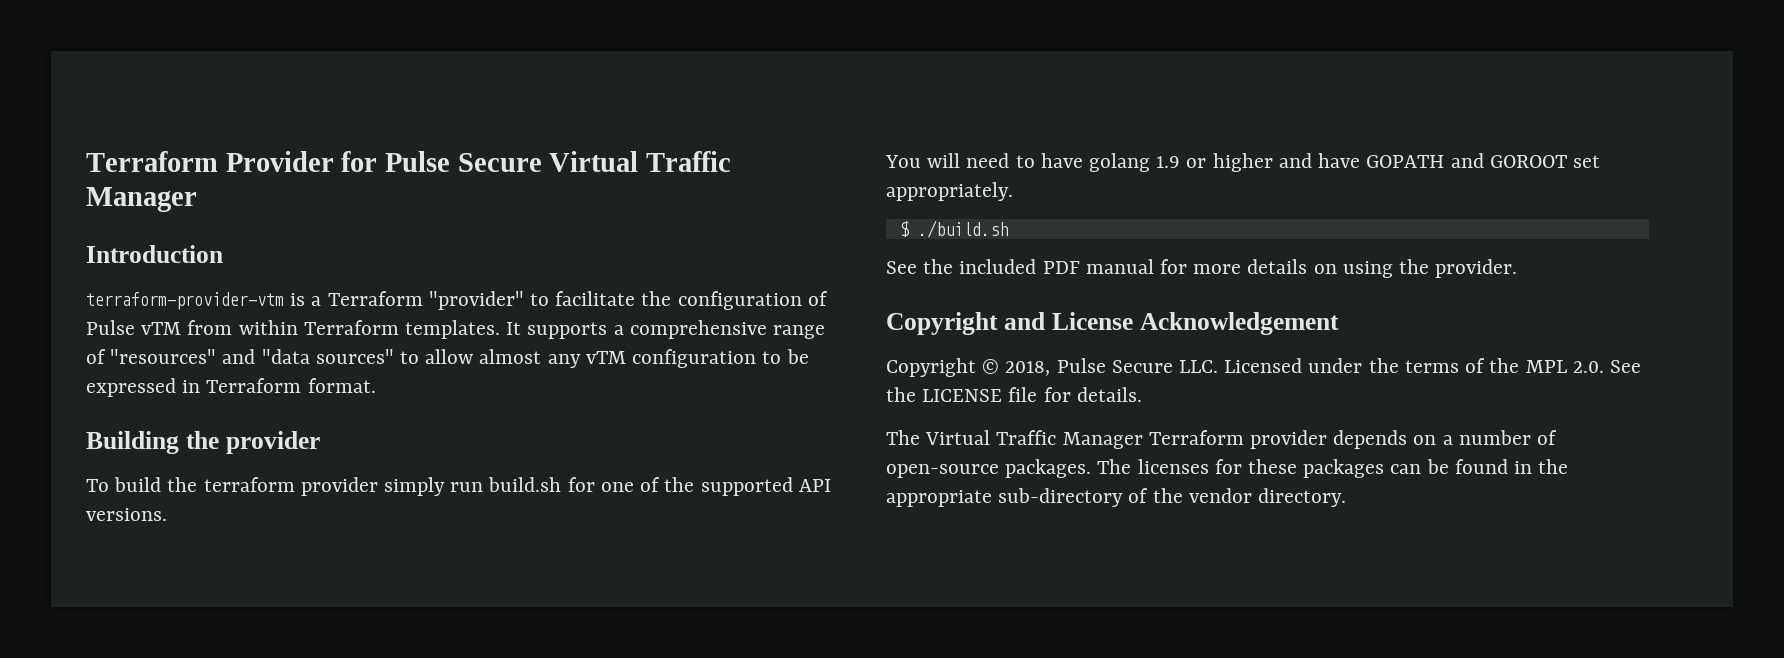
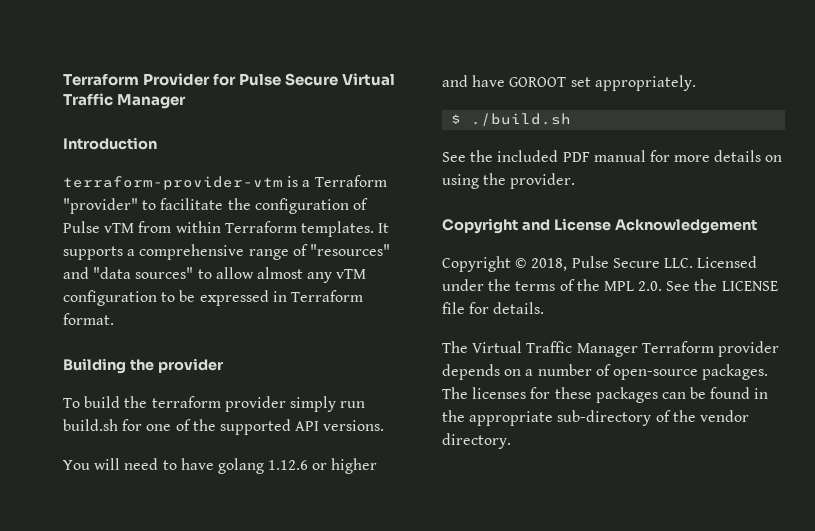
- You will need to have golang 1.9 or higher and have GOPATH and GOROOT set appropriately.
+ You will need to have golang 1.12.6 or higher and have GOROOT set appropriately.

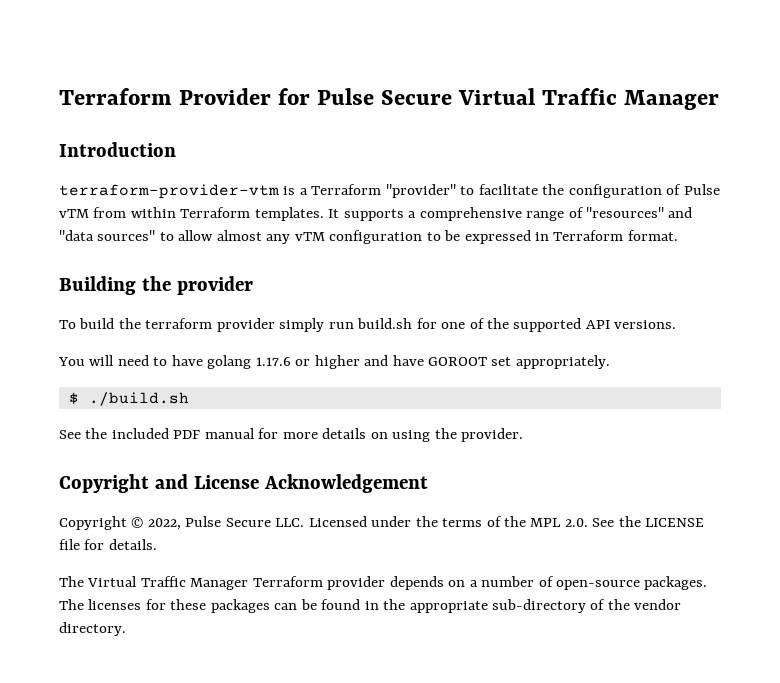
- You will need to have golang 1.12.6 or higher and have GOROOT set appropriately.
+ You will need to have golang 1.17.6 or higher and have GOROOT set appropriately.
- Copyright © 2018, Pulse Secure LLC. Licensed under the terms of the MPL 2.0. See the LICENSE file for details.
+ Copyright © 2022, Pulse Secure LLC. Licensed under the terms of the MPL 2.0. See the LICENSE file for details.

